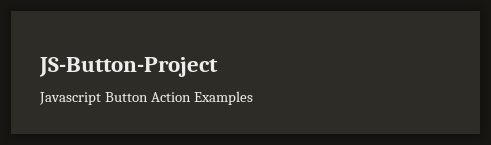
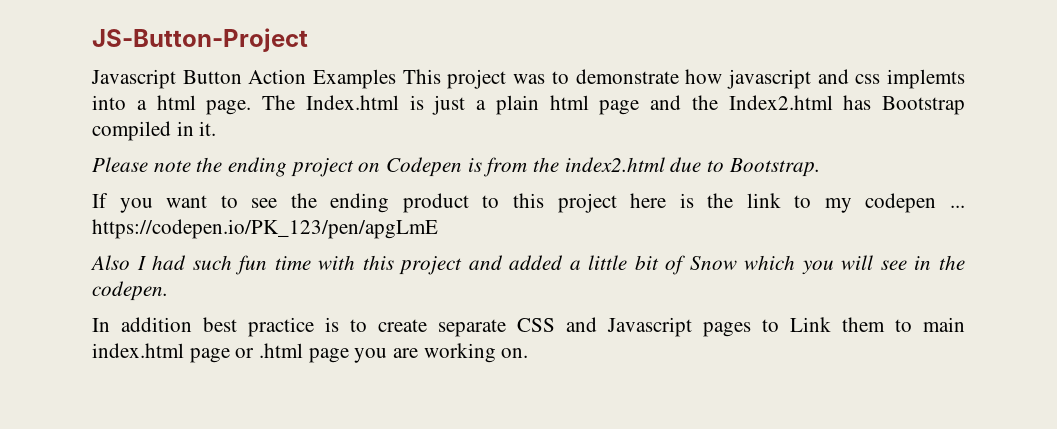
- Javascript Button Action Examples
+ Javascript Button Action Examples This project was to demonstrate how javascript and css implemts into a html page. The Index.html is just a plain html page and the Index2.html has Bootstrap compiled in it.
+ Please note the ending project on Codepen is from the index2.html due to Bootstrap.
+ If you want to see the ending product to this project here is the link to my codepen ... https://codepen.io/PK_123/pen/apgLmE
+ Also I had such fun time with this project and added a little bit of Snow which you will see in the codepen.
+ In addition best practice is to create separate CSS and Javascript pages to Link them to main index.html page or .html page you are working on.

